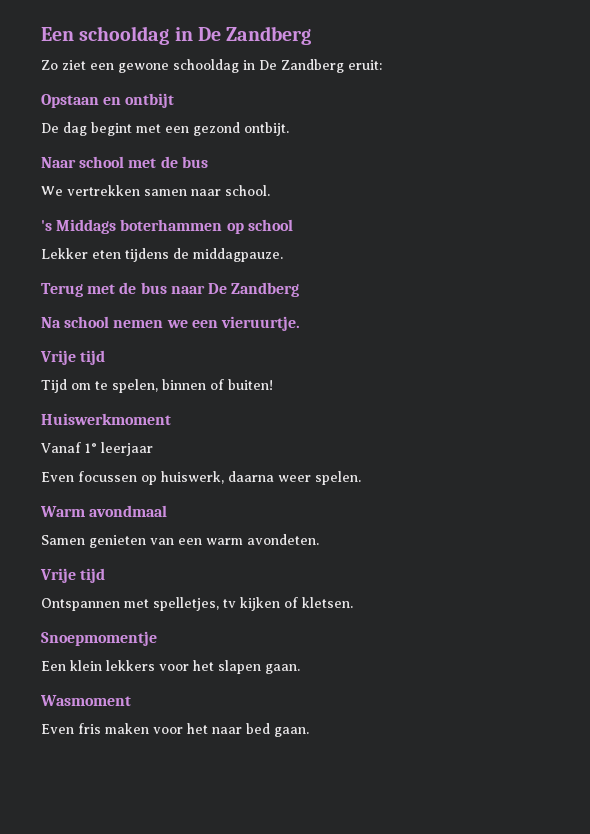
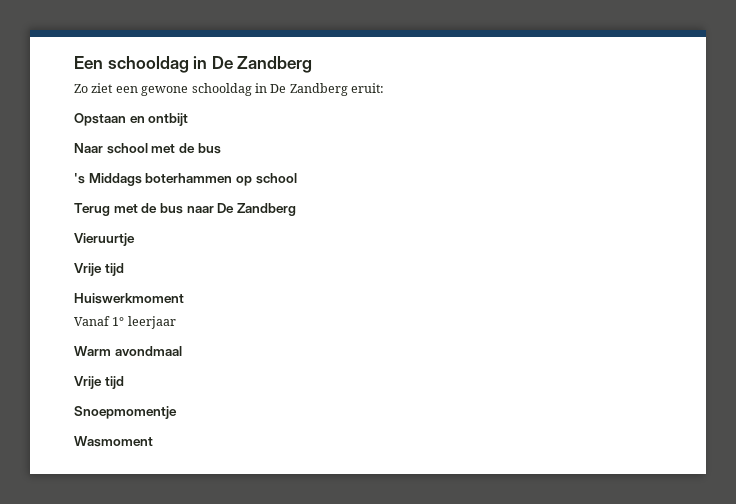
- De dag begint met een gezond ontbijt.
- We vertrekken samen naar school.
- Lekker eten tijdens de middagpauze.
- Na school nemen we een vieruurtje.
+ Vieruurtje
  Vrije tijd
- Tijd om te spelen, binnen of buiten!
  Huiswerkmoment
  Vanaf 1° leerjaar
- Even focussen op huiswerk, daarna weer spelen.
  Warm avondmaal
- Samen genieten van een warm avondeten.
  Vrije tijd
- Ontspannen met spelletjes, tv kijken of kletsen.
  Snoepmomentje
- Een klein lekkers voor het slapen gaan.
  Wasmoment
- Even fris maken voor het naar bed gaan.

